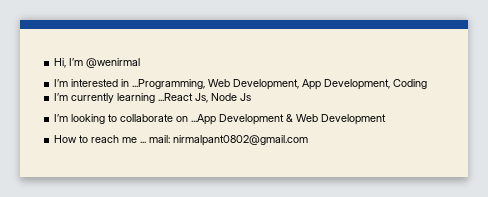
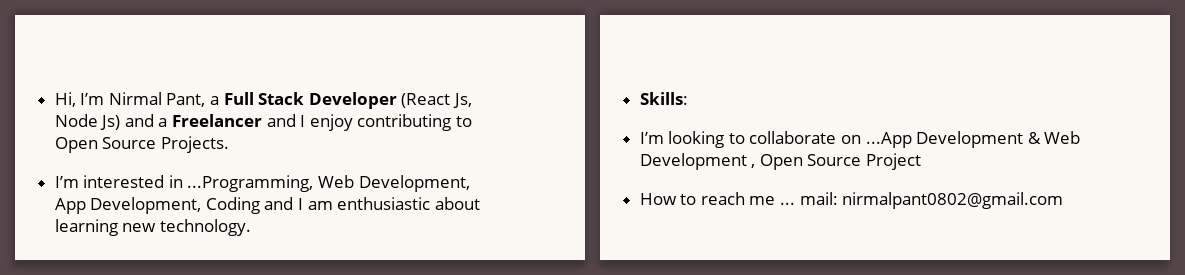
- Hi, I’m @wenirmal
+ Hi, I’m Nirmal Pant, a Full Stack Developer (React Js, Node Js) and a Freelancer and I enjoy contributing to Open Source Projects.
- I’m interested in ...Programming, Web Development, App Development, Coding
- I’m currently learning ...React Js, Node Js
+ I’m interested in ...Programming, Web Development, App Development, Coding and I am enthusiastic about learning new technology.
+ Skills:
- I’m looking to collaborate on ...App Development & Web Development
+ I’m looking to collaborate on ...App Development & Web Development , Open Source Project

